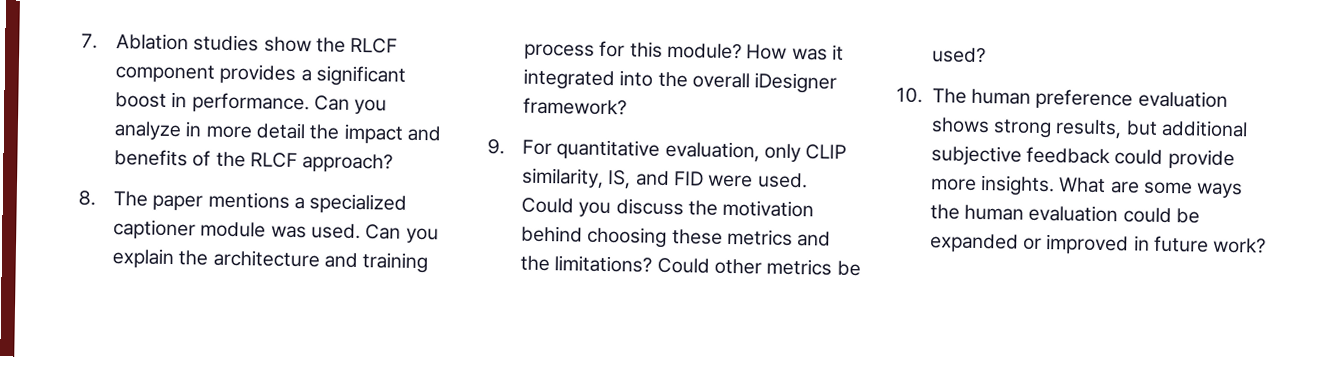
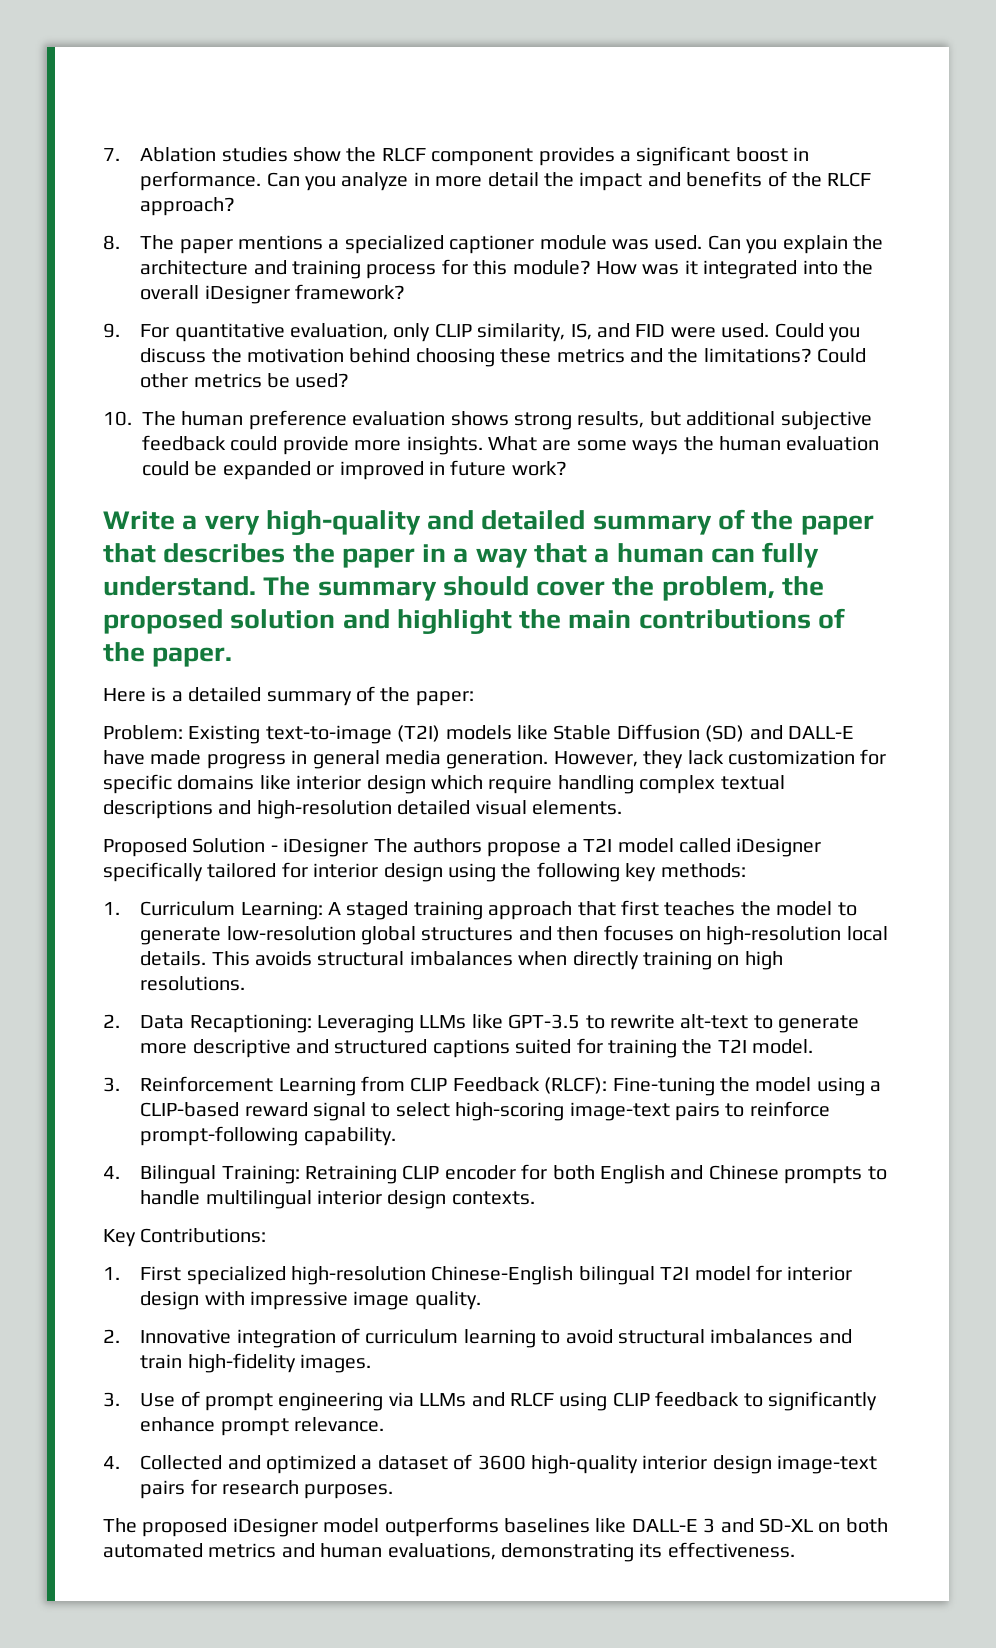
+ Write a very high-quality and detailed summary of the paper that describes the paper in a way that a human can fully understand. The summary should cover the problem, the proposed solution and highlight the main contributions of the paper.
+ Here is a detailed summary of the paper:
+ Problem: Existing text-to-image (T2I) models like Stable Diffusion (SD) and DALL-E have made progress in general media generation. However, they lack customization for specific domains like interior design which require handling complex textual descriptions and high-resolution detailed visual elements.
+ Proposed Solution - iDesigner The authors propose a T2I model called iDesigner specifically tailored for interior design using the following key methods:
+ 1. Curriculum Learning: A staged training approach that first teaches the model to generate low-resolution global structures and then focuses on high-resolution local details. This avoids structural imbalances when directly training on high resolutions.
+ 2. Data Recaptioning: Leveraging LLMs like GPT-3.5 to rewrite alt-text to generate more descriptive and structured captions suited for training the T2I model.
+ 3. Reinforcement Learning from CLIP Feedback (RLCF): Fine-tuning the model using a CLIP-based reward signal to select high-scoring image-text pairs to reinforce prompt-following capability.
+ 4. Bilingual Training: Retraining CLIP encoder for both English and Chinese prompts to handle multilingual interior design contexts.
+ Key Contributions:
+ 1. First specialized high-resolution Chinese-English bilingual T2I model for interior design with impressive image quality.
+ 2. Innovative integration of curriculum learning to avoid structural imbalances and train high-fidelity images.
+ 3. Use of prompt engineering via LLMs and RLCF using CLIP feedback to significantly enhance prompt relevance.
+ 4. Collected and optimized a dataset of 3600 high-quality interior design image-text pairs for research purposes.
+ The proposed iDesigner model outperforms baselines like DALL-E 3 and SD-XL on both automated metrics and human evaluations, demonstrating its effectiveness.

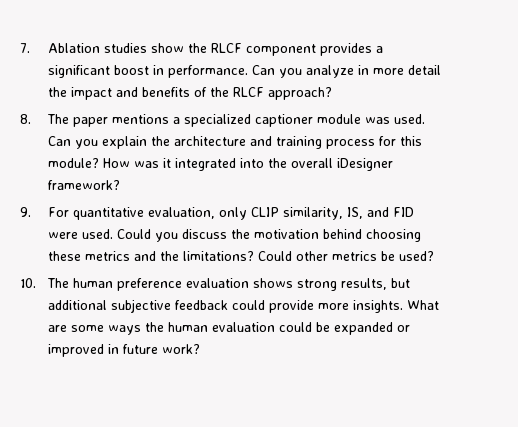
- Write a very high-quality and detailed summary of the paper that describes the paper in a way that a human can fully understand. The summary should cover the problem, the proposed solution and highlight the main contributions of the paper.
- Here is a detailed summary of the paper:
- Problem: Existing text-to-image (T2I) models like Stable Diffusion (SD) and DALL-E have made progress in general media generation. However, they lack customization for specific domains like interior design which require handling complex textual descriptions and high-resolution detailed visual elements.
- Proposed Solution - iDesigner The authors propose a T2I model called iDesigner specifically tailored for interior design using the following key methods:
- 1. Curriculum Learning: A staged training approach that first teaches the model to generate low-resolution global structures and then focuses on high-resolution local details. This avoids structural imbalances when directly training on high resolutions.
- 2. Data Recaptioning: Leveraging LLMs like GPT-3.5 to rewrite alt-text to generate more descriptive and structured captions suited for training the T2I model.
- 3. Reinforcement Learning from CLIP Feedback (RLCF): Fine-tuning the model using a CLIP-based reward signal to select high-scoring image-text pairs to reinforce prompt-following capability.
- 4. Bilingual Training: Retraining CLIP encoder for both English and Chinese prompts to handle multilingual interior design contexts.
- Key Contributions:
- 1. First specialized high-resolution Chinese-English bilingual T2I model for interior design with impressive image quality.
- 2. Innovative integration of curriculum learning to avoid structural imbalances and train high-fidelity images.
- 3. Use of prompt engineering via LLMs and RLCF using CLIP feedback to significantly enhance prompt relevance.
- 4. Collected and optimized a dataset of 3600 high-quality interior design image-text pairs for research purposes.
- The proposed iDesigner model outperforms baselines like DALL-E 3 and SD-XL on both automated metrics and human evaluations, demonstrating its effectiveness.

